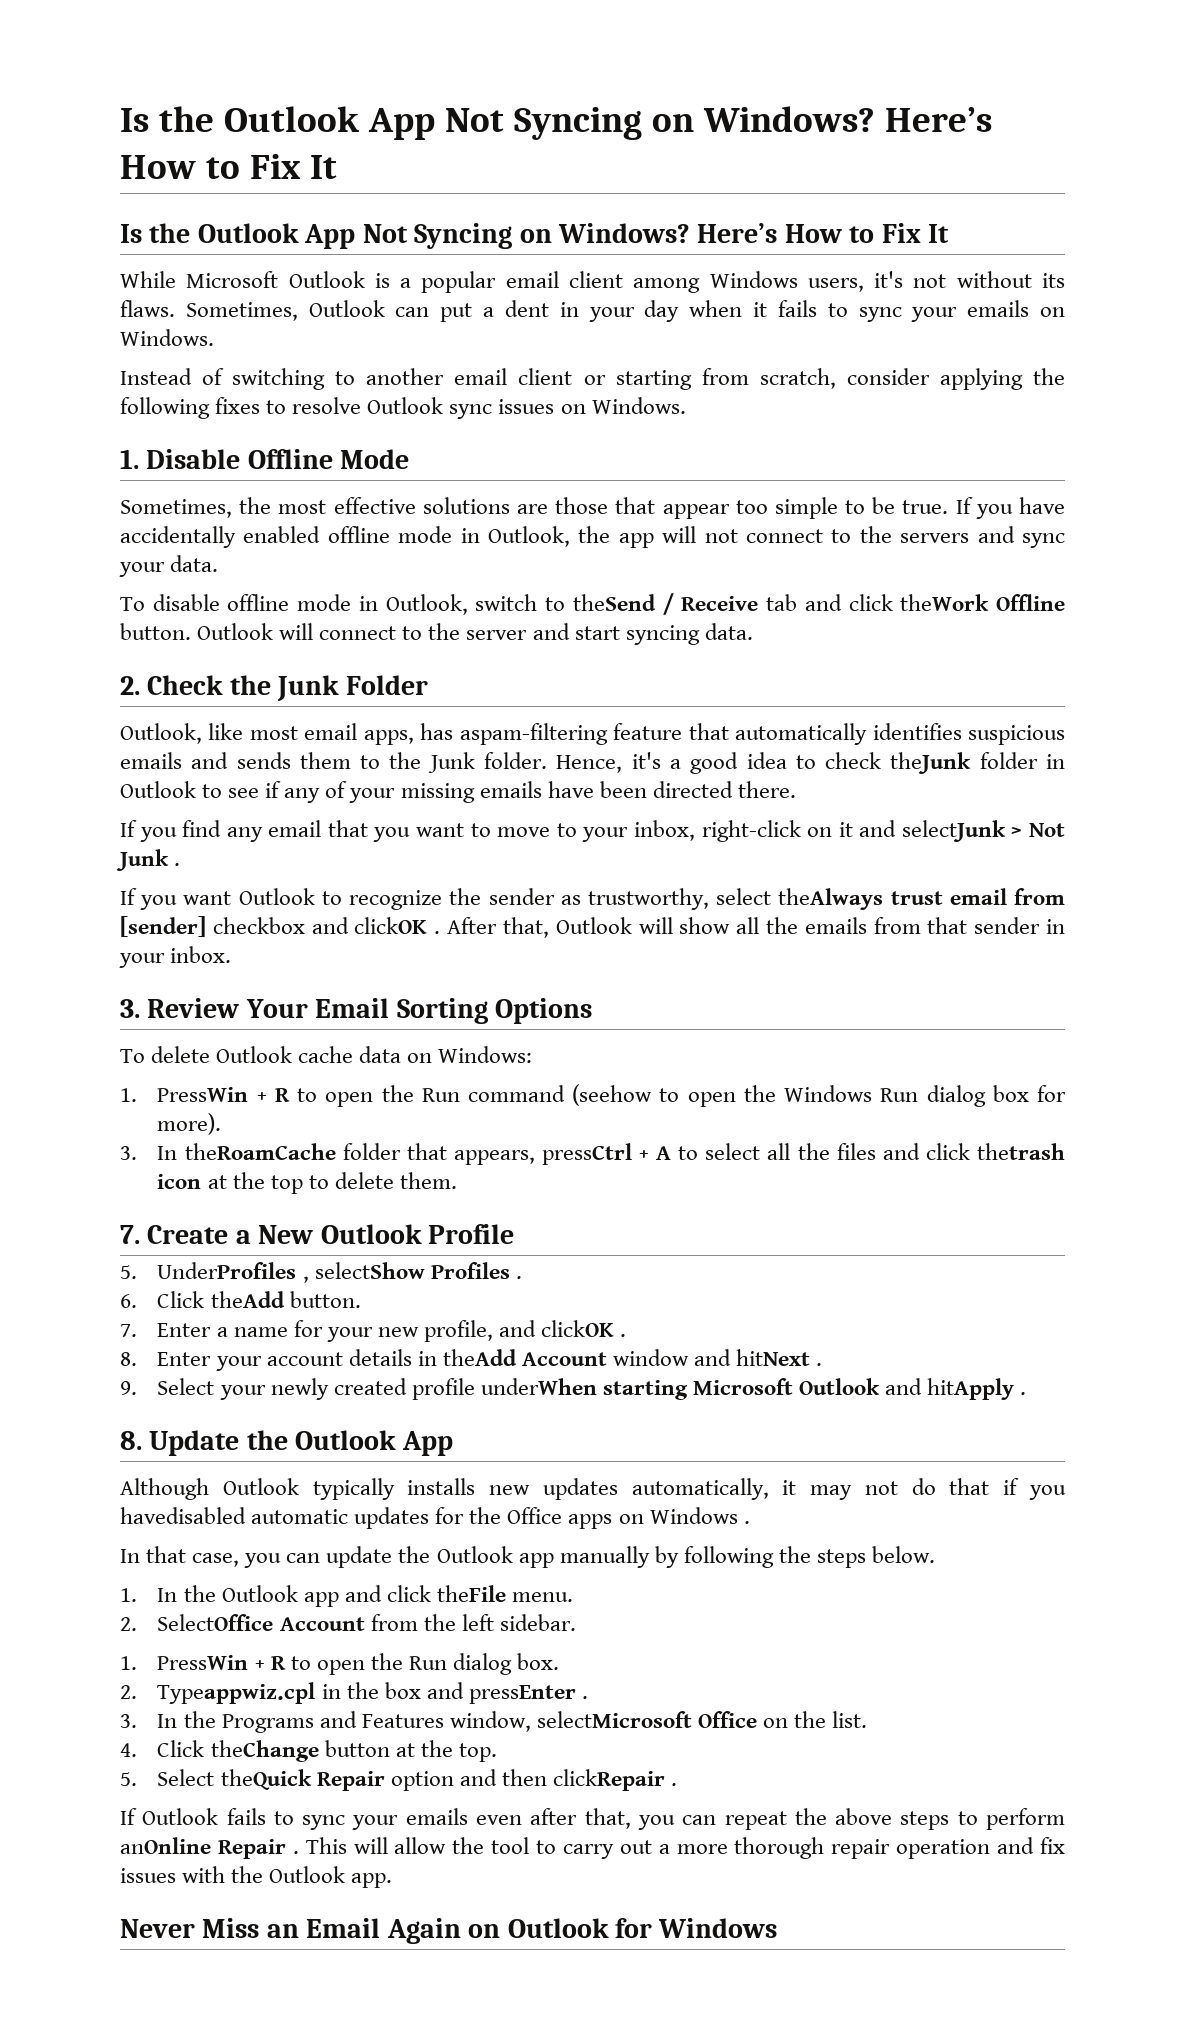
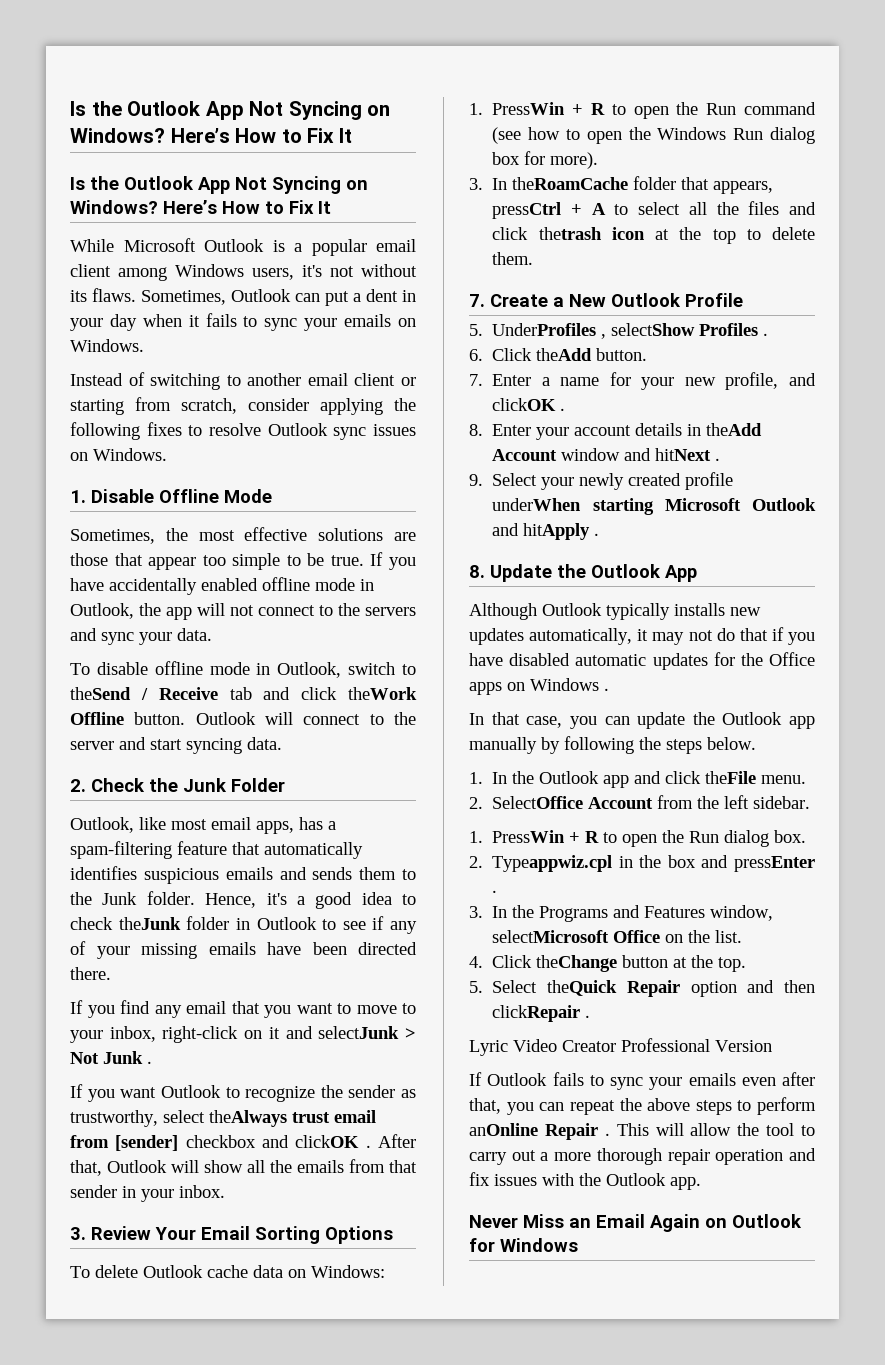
- Outlook, like most email apps, has aspam-filtering feature that automatically identifies suspicious emails and sends them to the Junk folder.
+ Outlook, like most email apps, has a spam-filtering feature that automatically identifies suspicious emails and sends them to the Junk folder.
- 1. PressWin + R to open the Run command (seehow to open the Windows Run dialog box for more).
+ 1. PressWin + R to open the Run command (see how to open the Windows Run dialog box for more).
- Although Outlook typically installs new updates automatically, it may not do that if you havedisabled automatic updates for the Office apps on Windows .
+ Although Outlook typically installs new updates automatically, it may not do that if you have disabled automatic updates for the Office apps on Windows .
+ Lyric Video Creator Professional Version

